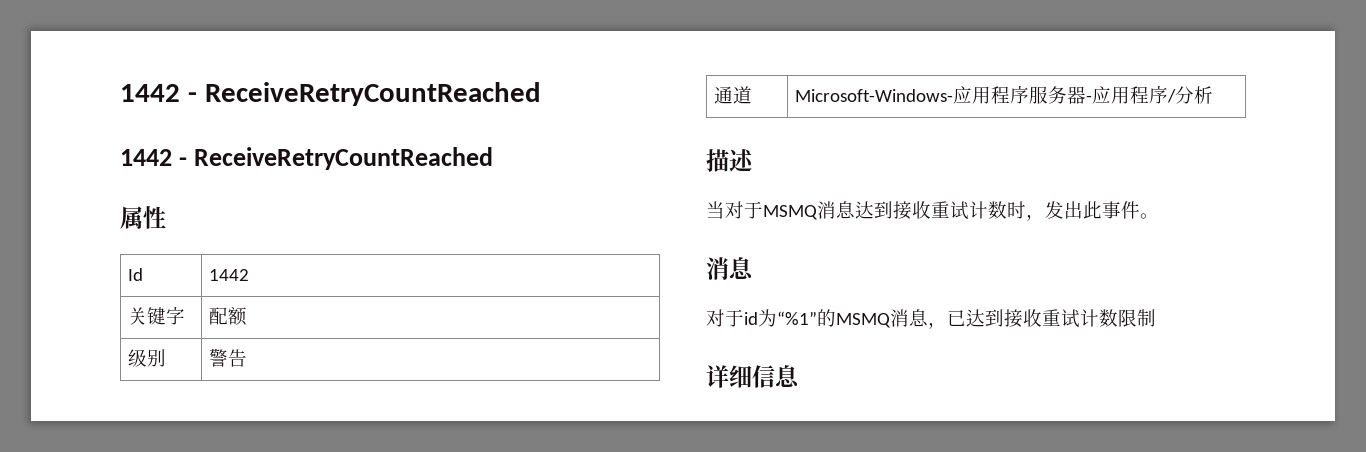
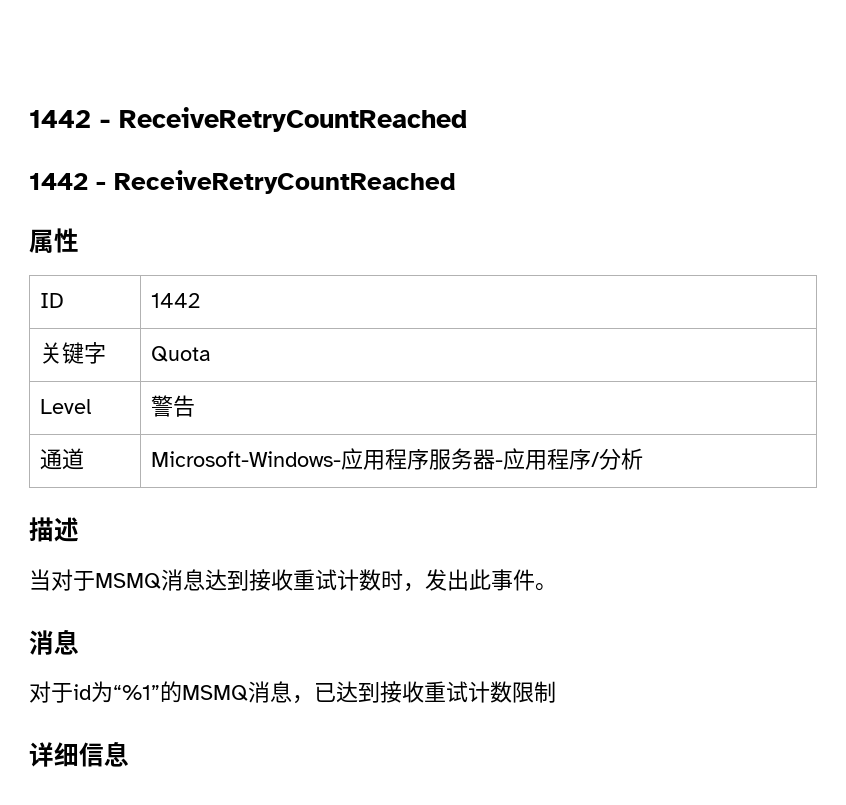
- Id | 1442
+ ID | 1442
- 关键字 | 配额
- 级别 | 警告
+ 关键字 | Quota
+ Level | 警告

